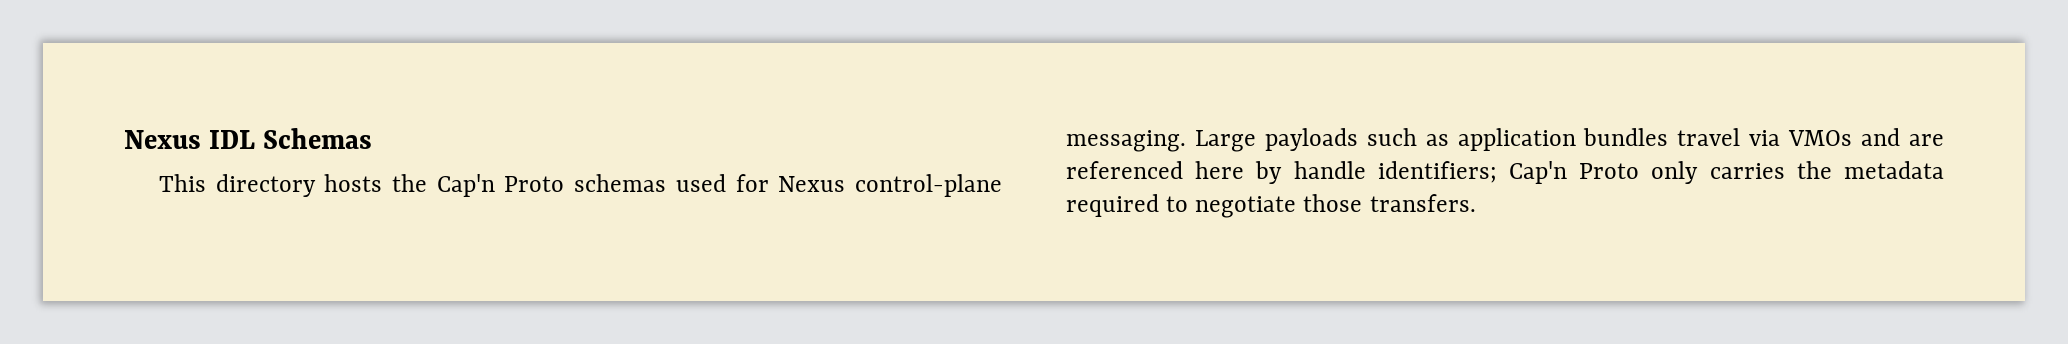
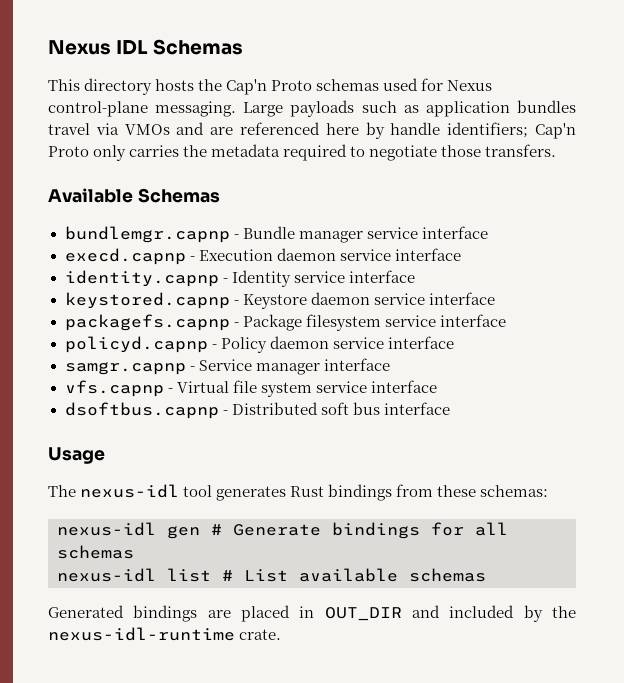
+ Available Schemas
+ bundlemgr.capnp - Bundle manager service interface
+ execd.capnp - Execution daemon service interface
+ identity.capnp - Identity service interface
+ keystored.capnp - Keystore daemon service interface
+ packagefs.capnp - Package filesystem service interface
+ policyd.capnp - Policy daemon service interface
+ samgr.capnp - Service manager interface
+ vfs.capnp - Virtual file system service interface
+ dsoftbus.capnp - Distributed soft bus interface
+ Usage
+ The nexus-idl tool generates Rust bindings from these schemas:
+ nexus-idl gen # Generate bindings for all schemas
+ nexus-idl list # List available schemas
+ Generated bindings are placed in OUT_DIR and included by the nexus-idl-runtime crate.

